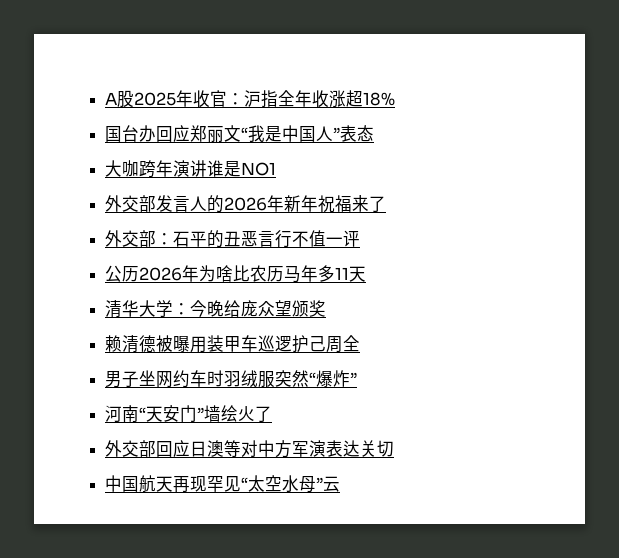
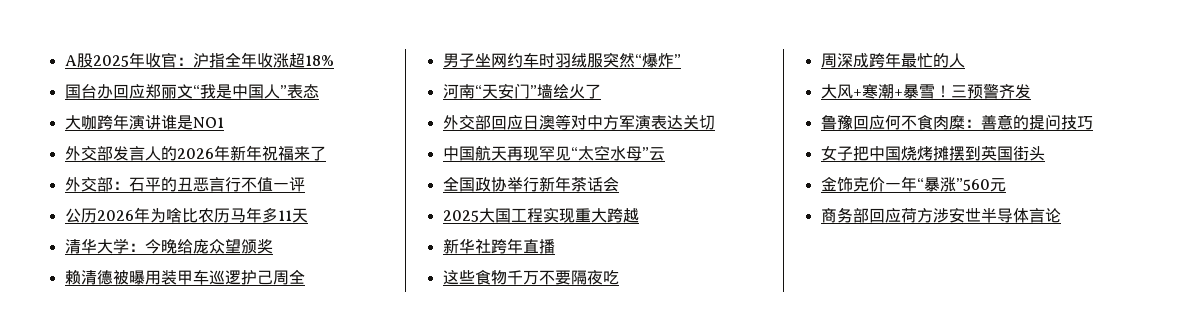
+ 全国政协举行新年茶话会
+ 2025大国工程实现重大跨越
+ 新华社跨年直播
+ 这些食物千万不要隔夜吃
+ 周深成跨年最忙的人
+ 大风+寒潮+暴雪！三预警齐发
+ 鲁豫回应何不食肉糜：善意的提问技巧
+ 女子把中国烧烤摊摆到英国街头
+ 金饰克价一年“暴涨”560元
+ 商务部回应荷方涉安世半导体言论

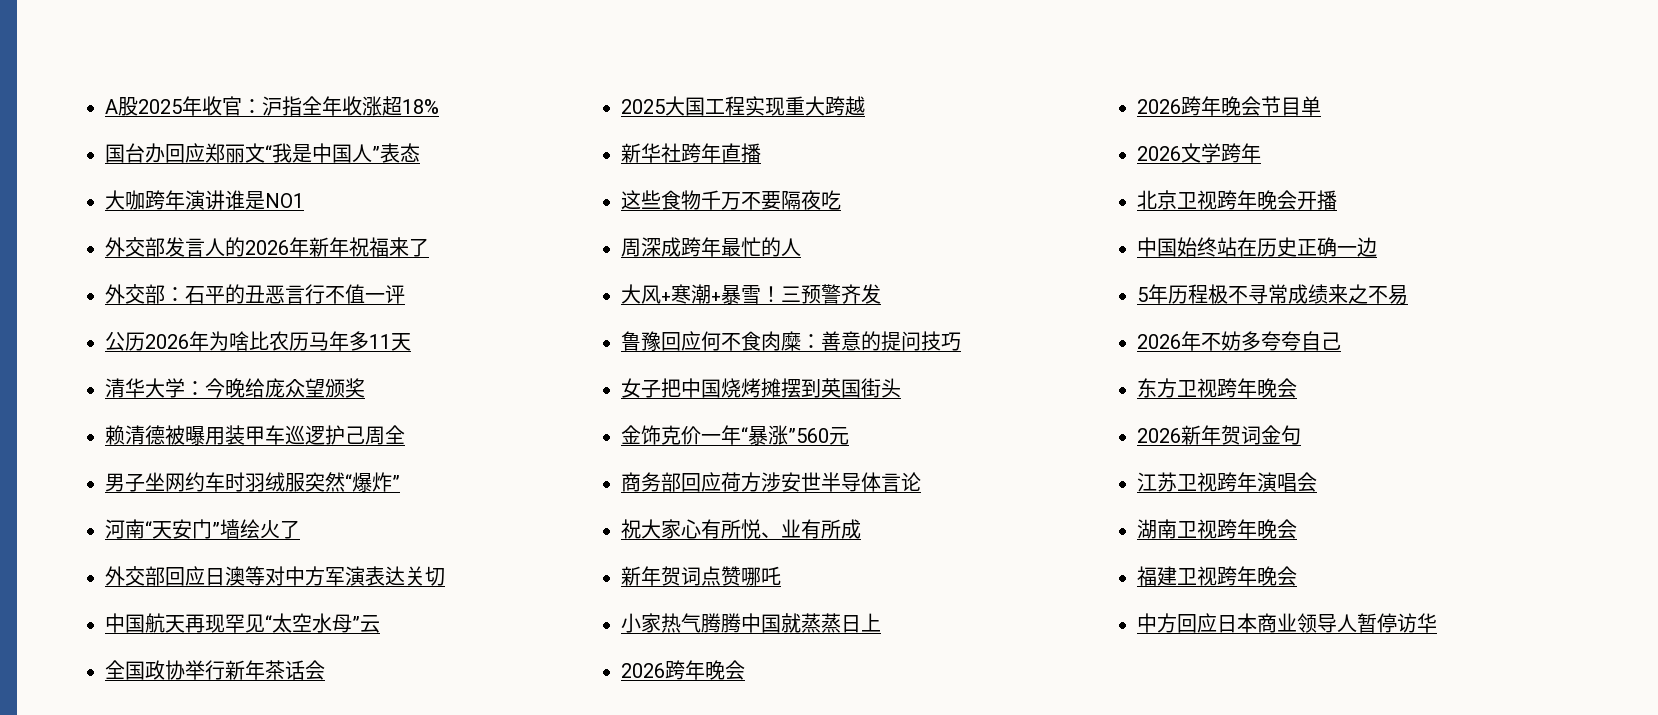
+ 祝大家心有所悦、业有所成
+ 新年贺词点赞哪吒
+ 小家热气腾腾中国就蒸蒸日上
+ 2026跨年晚会
+ 2026跨年晚会节目单
+ 2026文学跨年
+ 北京卫视跨年晚会开播
+ 中国始终站在历史正确一边
+ 5年历程极不寻常成绩来之不易
+ 2026年不妨多夸夸自己
+ 东方卫视跨年晚会
+ 2026新年贺词金句
+ 江苏卫视跨年演唱会
+ 湖南卫视跨年晚会
+ 福建卫视跨年晚会
+ 中方回应日本商业领导人暂停访华

